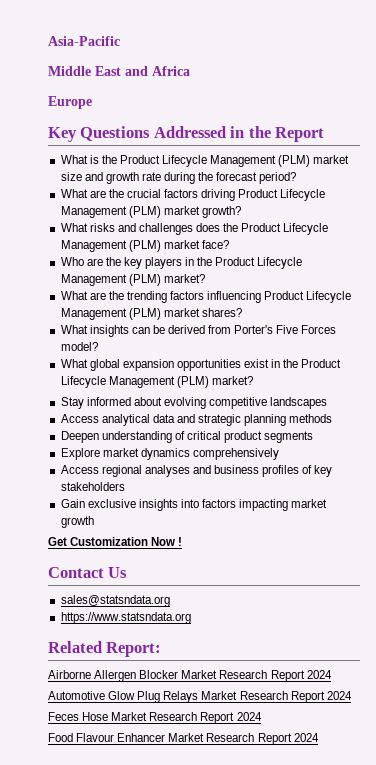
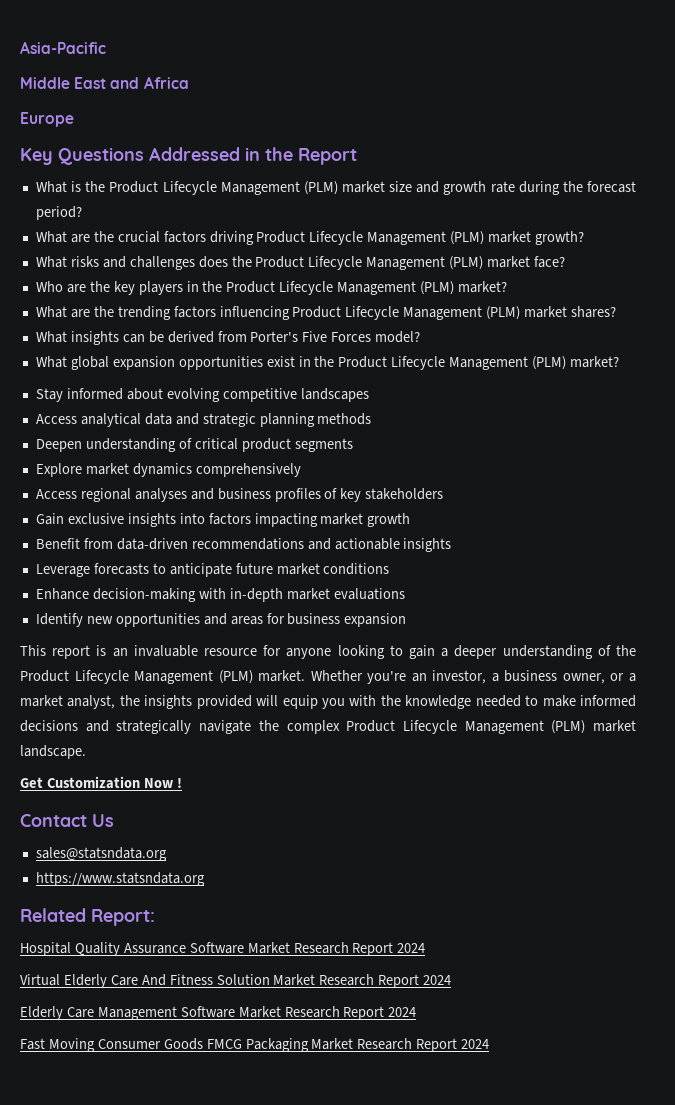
+ Benefit from data-driven recommendations and actionable insights
+ Leverage forecasts to anticipate future market conditions
+ Enhance decision-making with in-depth market evaluations
+ Identify new opportunities and areas for business expansion
+ This report is an invaluable resource for anyone looking to gain a deeper understanding of the Product Lifecycle Management (PLM) market. Whether you're an investor, a business owner, or a market analyst, the insights provided will equip you with the knowledge needed to make informed decisions and strategically navigate the complex Product Lifecycle Management (PLM) market landscape.
- Airborne Allergen Blocker Market Research Report 2024
- Automotive Glow Plug Relays Market Research Report 2024
- Feces Hose Market Research Report 2024
- Food Flavour Enhancer Market Research Report 2024
+ Hospital Quality Assurance Software Market Research Report 2024
+ Virtual Elderly Care And Fitness Solution Market Research Report 2024
+ Elderly Care Management Software Market Research Report 2024
+ Fast Moving Consumer Goods FMCG Packaging Market Research Report 2024

